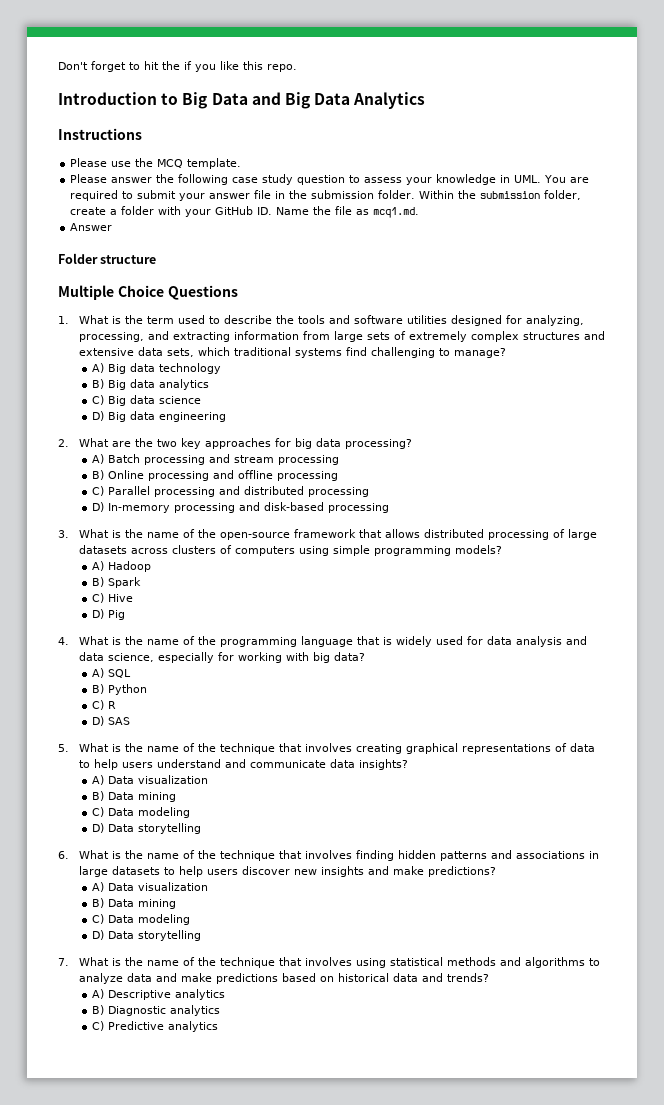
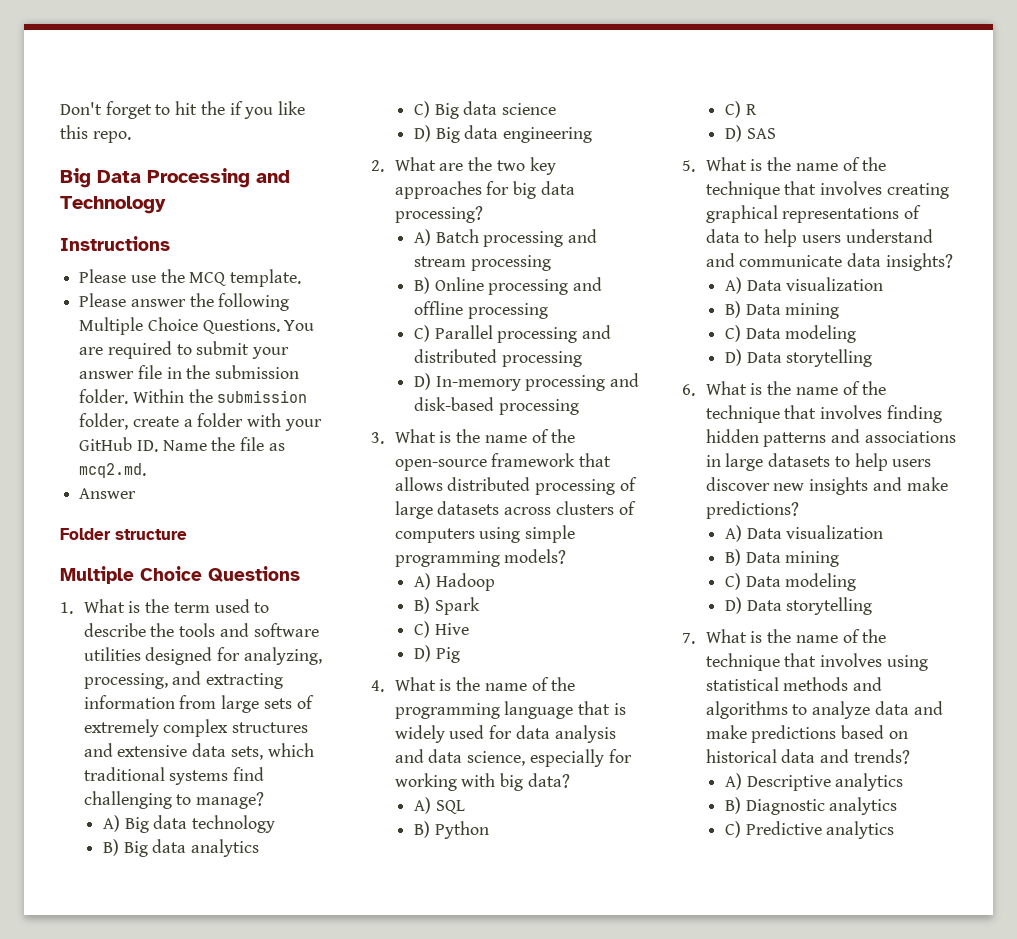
- Introduction to Big Data and Big Data Analytics
+ Big Data Processing and Technology
- Please answer the following case study question to assess your knowledge in UML. You are required to submit your answer file in the submission folder.
+ Please answer the following Multiple Choice Questions. You are required to submit your answer file in the submission folder.
- Within the submission folder, create a folder with your GitHub ID. Name the file as mcq1.md.
+ Within the submission folder, create a folder with your GitHub ID. Name the file as mcq2.md.

